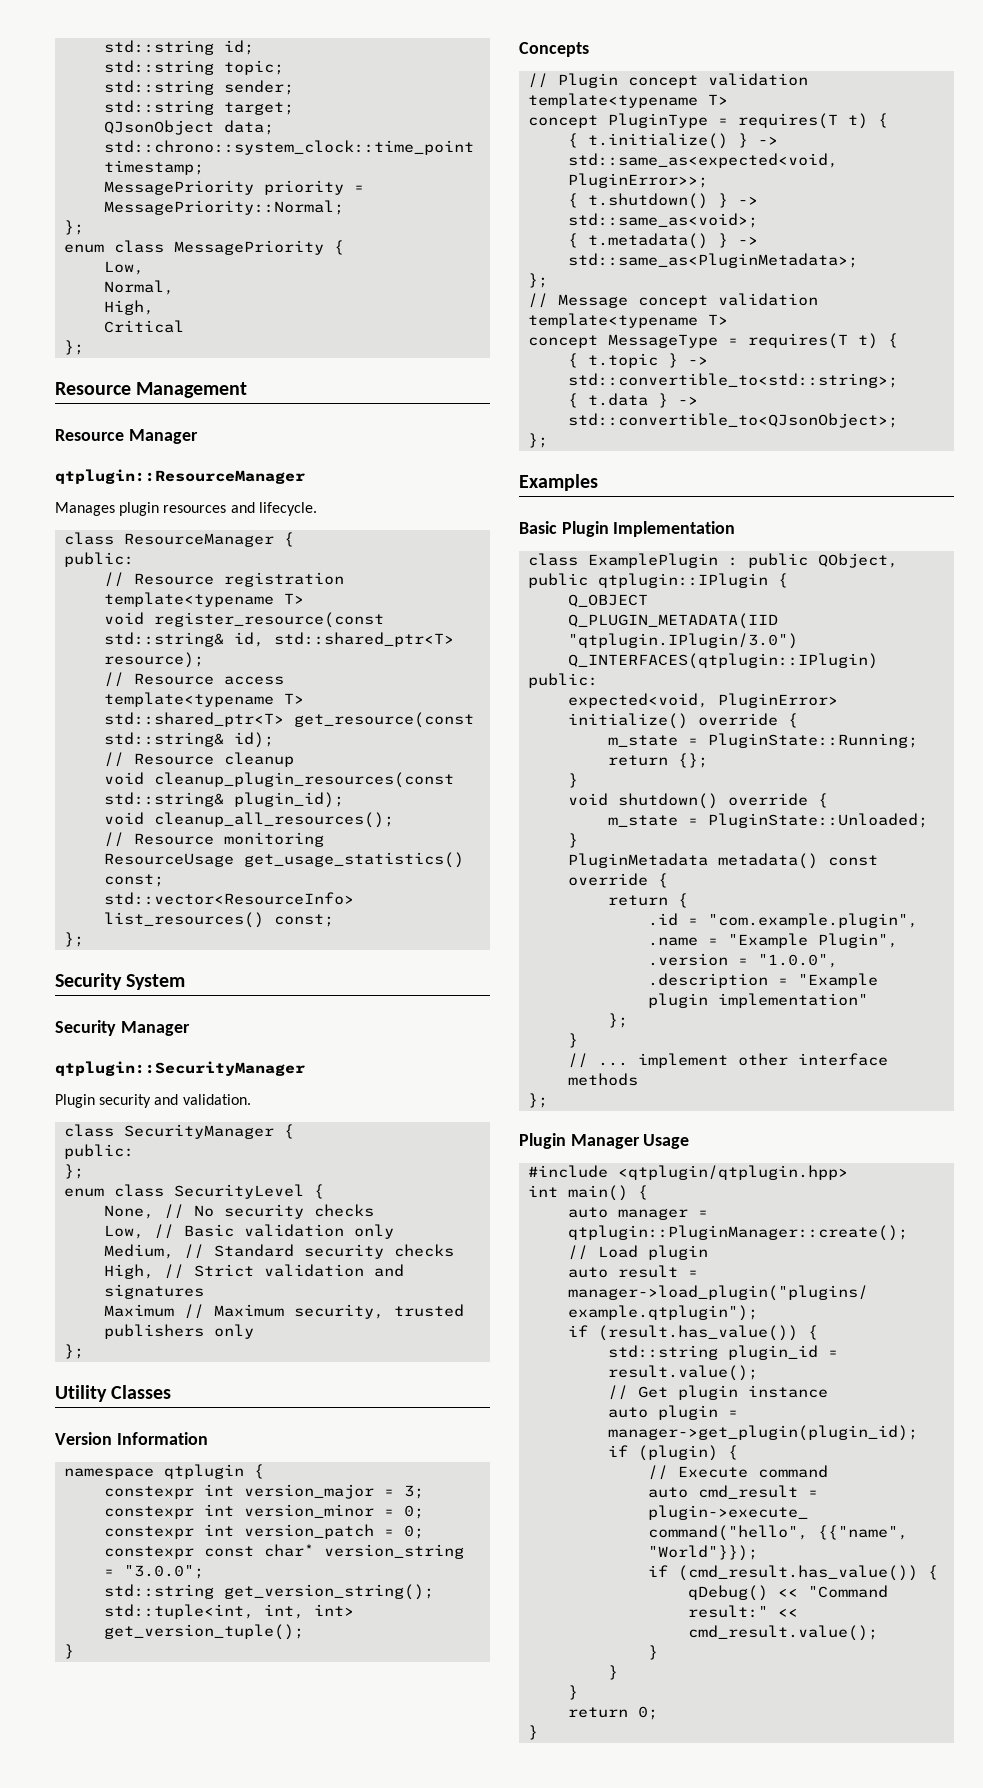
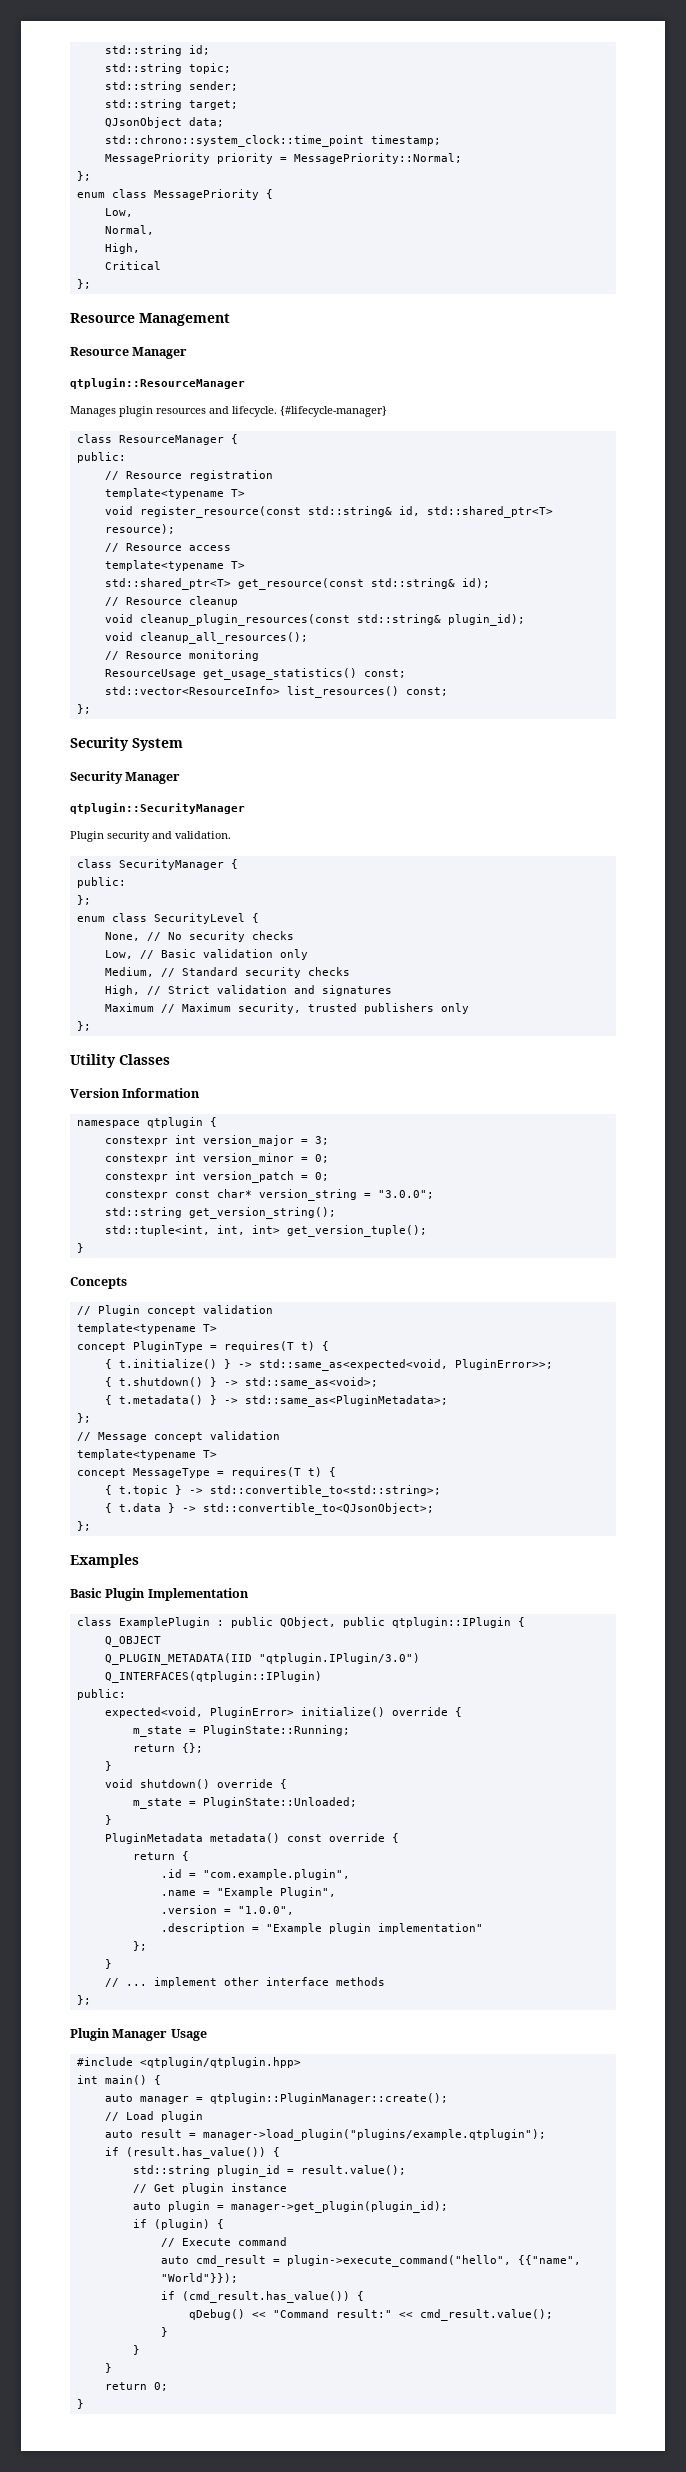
+ {#lifecycle-manager}

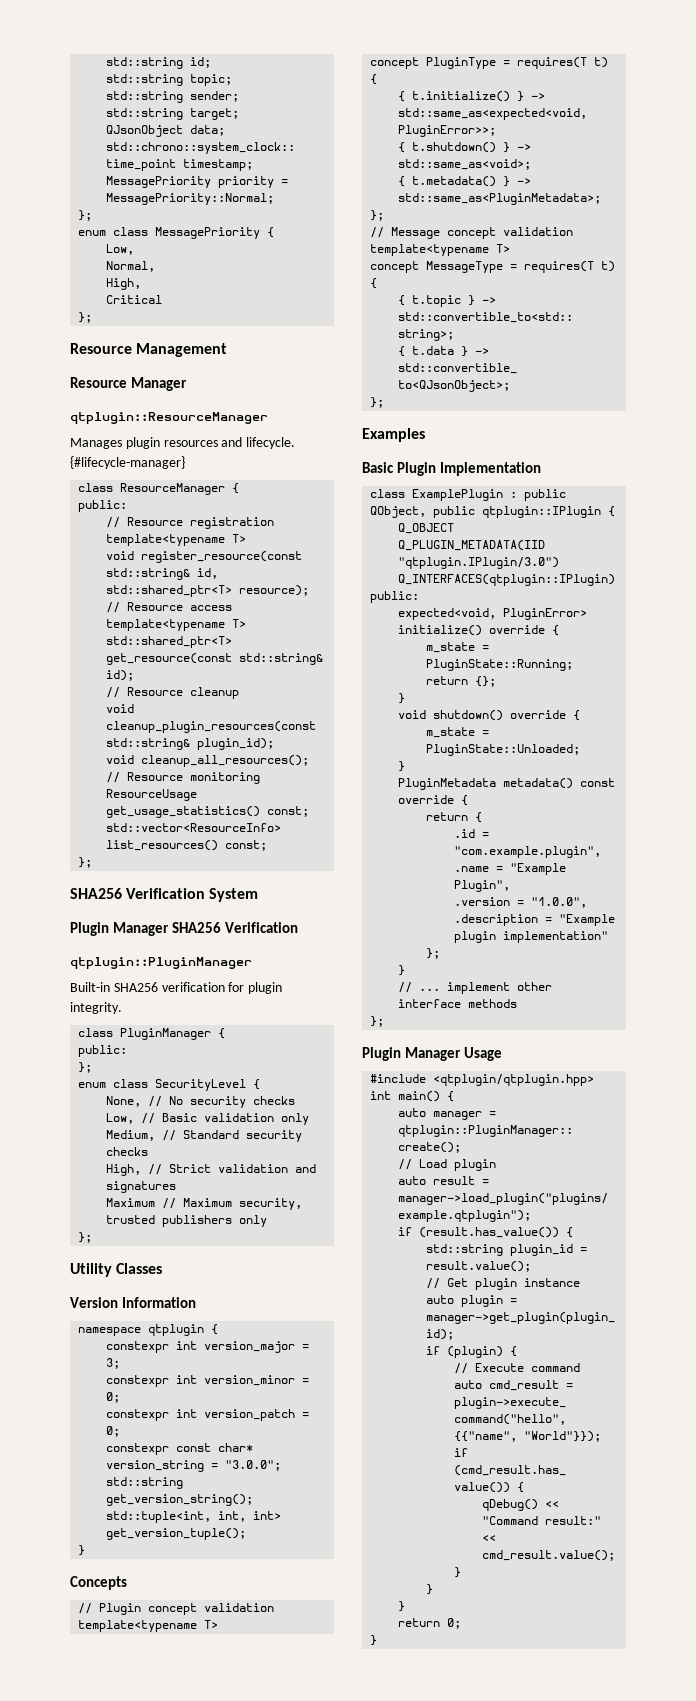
- Security System
+ SHA256 Verification System
- Security Manager
- qtplugin::SecurityManager
- Plugin security and validation.
- class SecurityManager {
+ Plugin Manager SHA256 Verification
+ qtplugin::PluginManager
+ Built-in SHA256 verification for plugin integrity.
+ class PluginManager {

